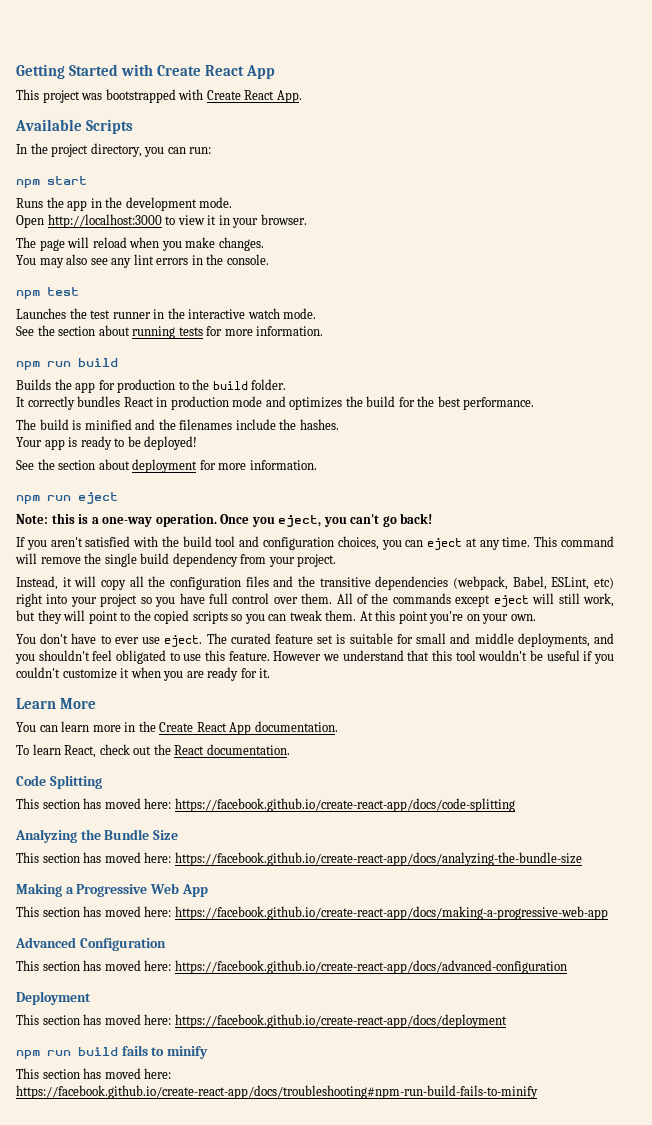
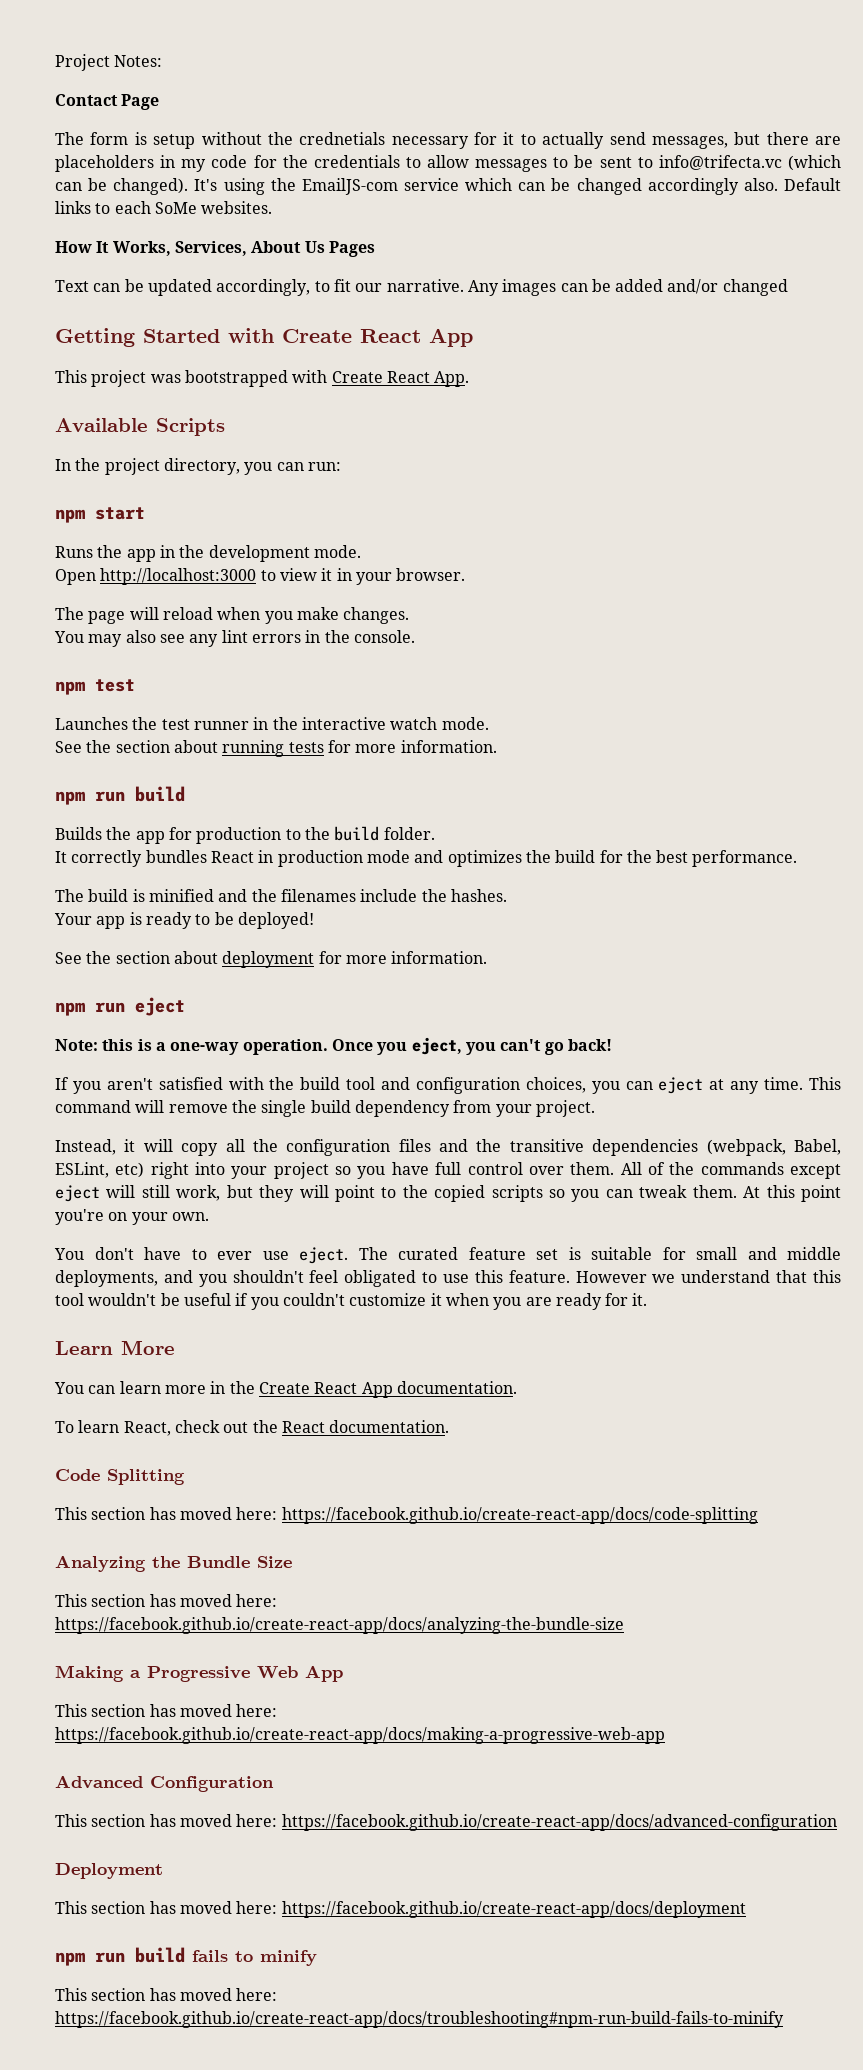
+ Project Notes:
+ Contact Page
+ The form is setup without the crednetials necessary for it to actually send messages, but there are placeholders in my code for the credentials to allow messages to be sent to info@trifecta.vc (which can be changed). It's using the EmailJS-com service which can be changed accordingly also. Default links to each SoMe websites.
+ How It Works, Services, About Us Pages
+ Text can be updated accordingly, to fit our narrative. Any images can be added and/or changed

